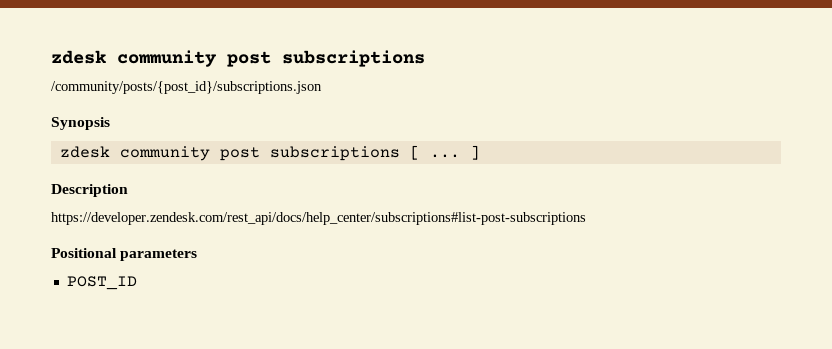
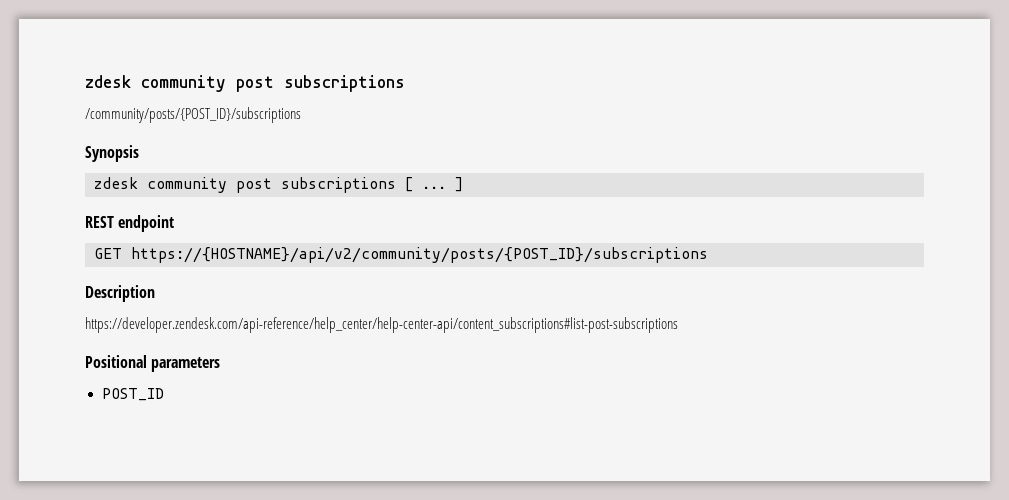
- /community/posts/{post_id}/subscriptions.json
+ /community/posts/{POST_ID}/subscriptions
+ REST endpoint
+ GET https://{HOSTNAME}/api/v2/community/posts/{POST_ID}/subscriptions
- https://developer.zendesk.com/rest_api/docs/help_center/subscriptions#list-post-subscriptions
+ https://developer.zendesk.com/api-reference/help_center/help-center-api/content_subscriptions#list-post-subscriptions

